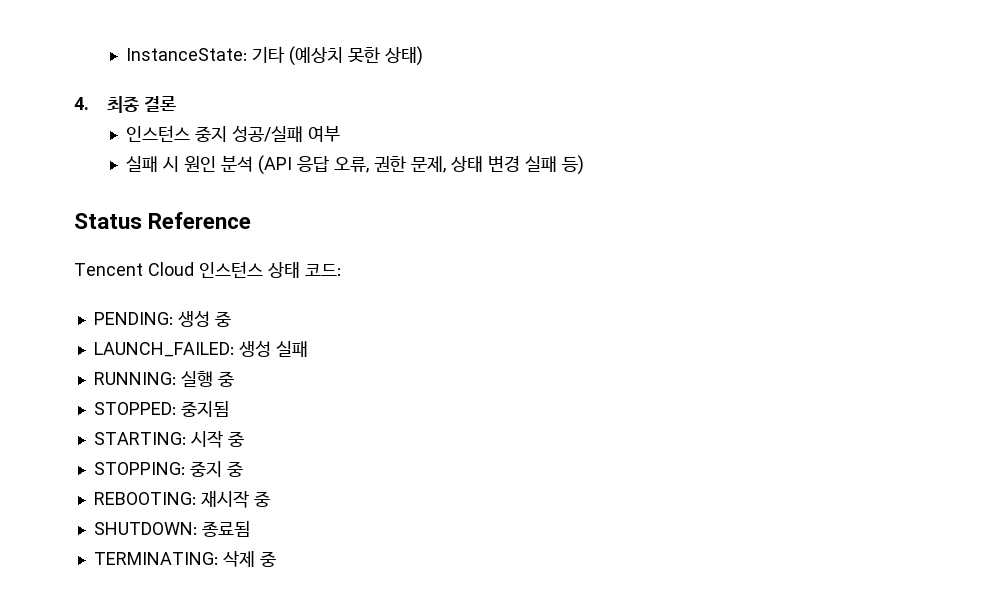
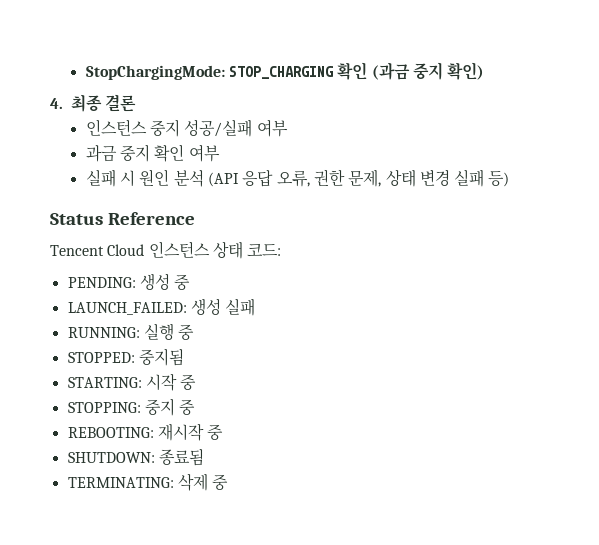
- InstanceState: 기타 (예상치 못한 상태)
+ StopChargingMode: STOP_CHARGING 확인 (과금 중지 확인)
+ 과금 중지 확인 여부

